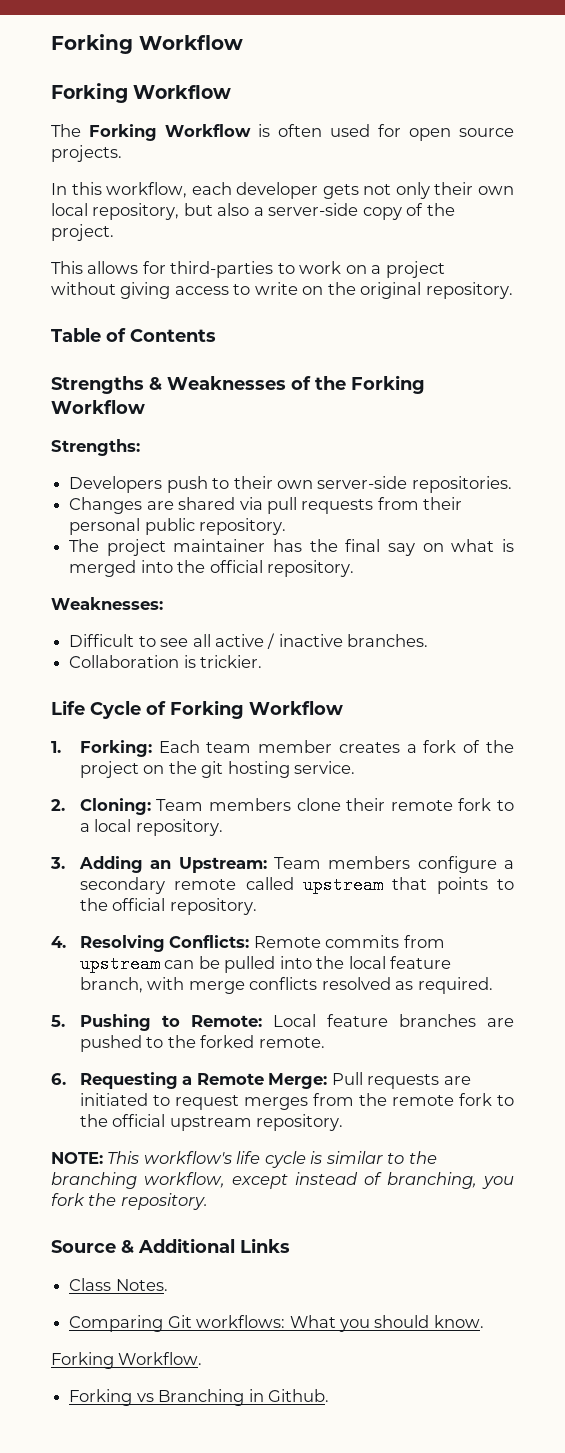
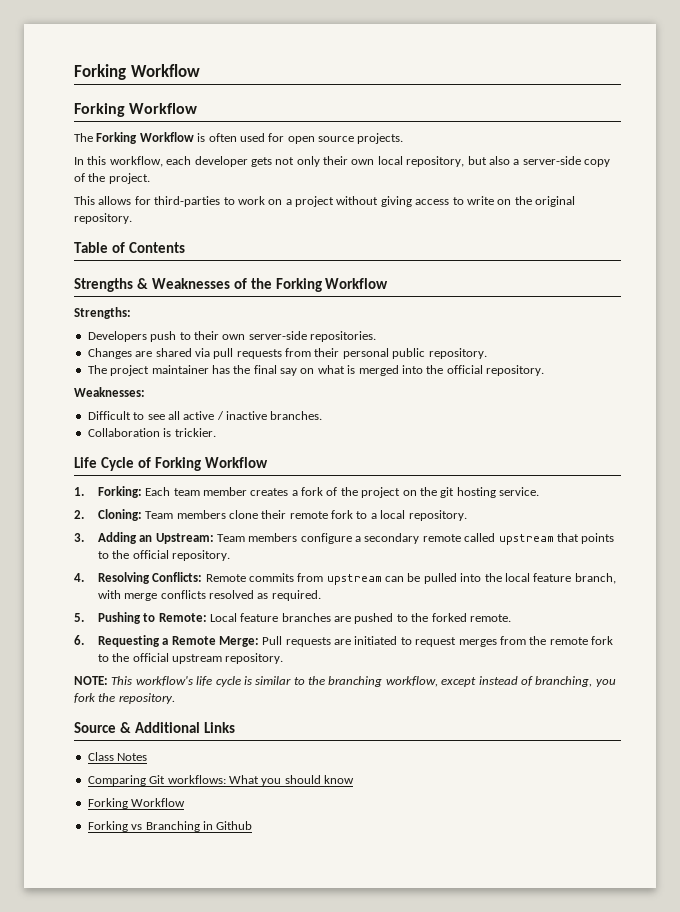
- Class Notes.
+ Class Notes
- Comparing Git workflows: What you should know.
- Forking Workflow.
+ Comparing Git workflows: What you should know
+ Forking Workflow
- Forking vs Branching in Github.
+ Forking vs Branching in Github

